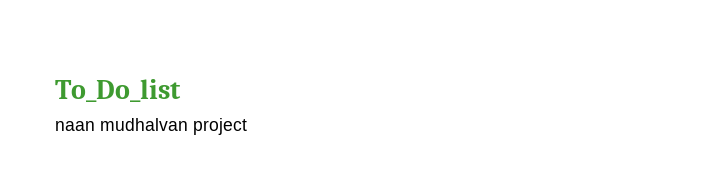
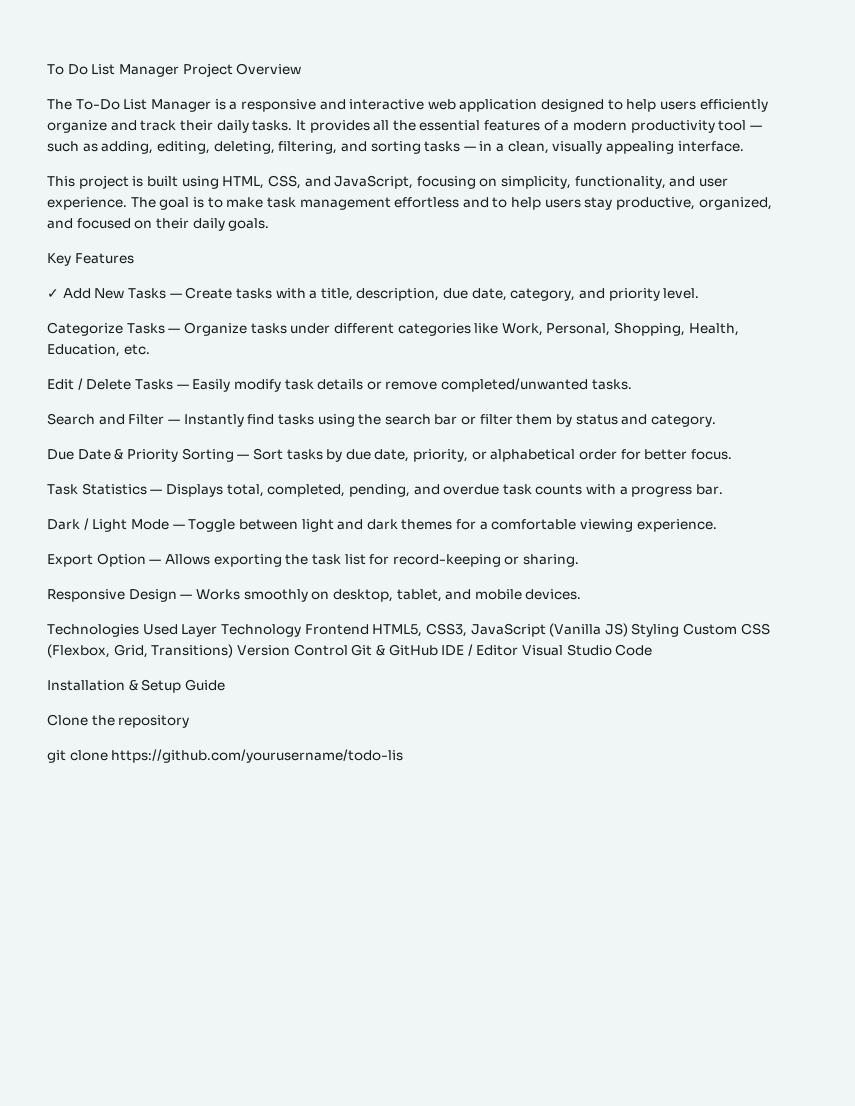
- To_Do_list
- naan mudhalvan project
+ To Do List Manager Project Overview
+ The To-Do List Manager is a responsive and interactive web application designed to help users efficiently organize and track their daily tasks. It provides all the essential features of a modern productivity tool — such as adding, editing, deleting, filtering, and sorting tasks — in a clean, visually appealing interface.
+ This project is built using HTML, CSS, and JavaScript, focusing on simplicity, functionality, and user experience. The goal is to make task management effortless and to help users stay productive, organized, and focused on their daily goals.
+ Key Features
+ ✓ Add New Tasks — Create tasks with a title, description, due date, category, and priority level.
+ Categorize Tasks — Organize tasks under different categories like Work, Personal, Shopping, Health, Education, etc.
+ Edit / Delete Tasks — Easily modify task details or remove completed/unwanted tasks.
+ Search and Filter — Instantly find tasks using the search bar or filter them by status and category.
+ Due Date & Priority Sorting — Sort tasks by due date, priority, or alphabetical order for better focus.
+ Task Statistics — Displays total, completed, pending, and overdue task counts with a progress bar.
+ Dark / Light Mode — Toggle between light and dark themes for a comfortable viewing experience.
+ Export Option — Allows exporting the task list for record-keeping or sharing.
+ Responsive Design — Works smoothly on desktop, tablet, and mobile devices.
+ Technologies Used Layer Technology Frontend HTML5, CSS3, JavaScript (Vanilla JS) Styling Custom CSS (Flexbox, Grid, Transitions) Version Control Git & GitHub IDE / Editor Visual Studio Code
+ Installation & Setup Guide
+ Clone the repository
+ git clone https://github.com/yourusername/todo-lis

